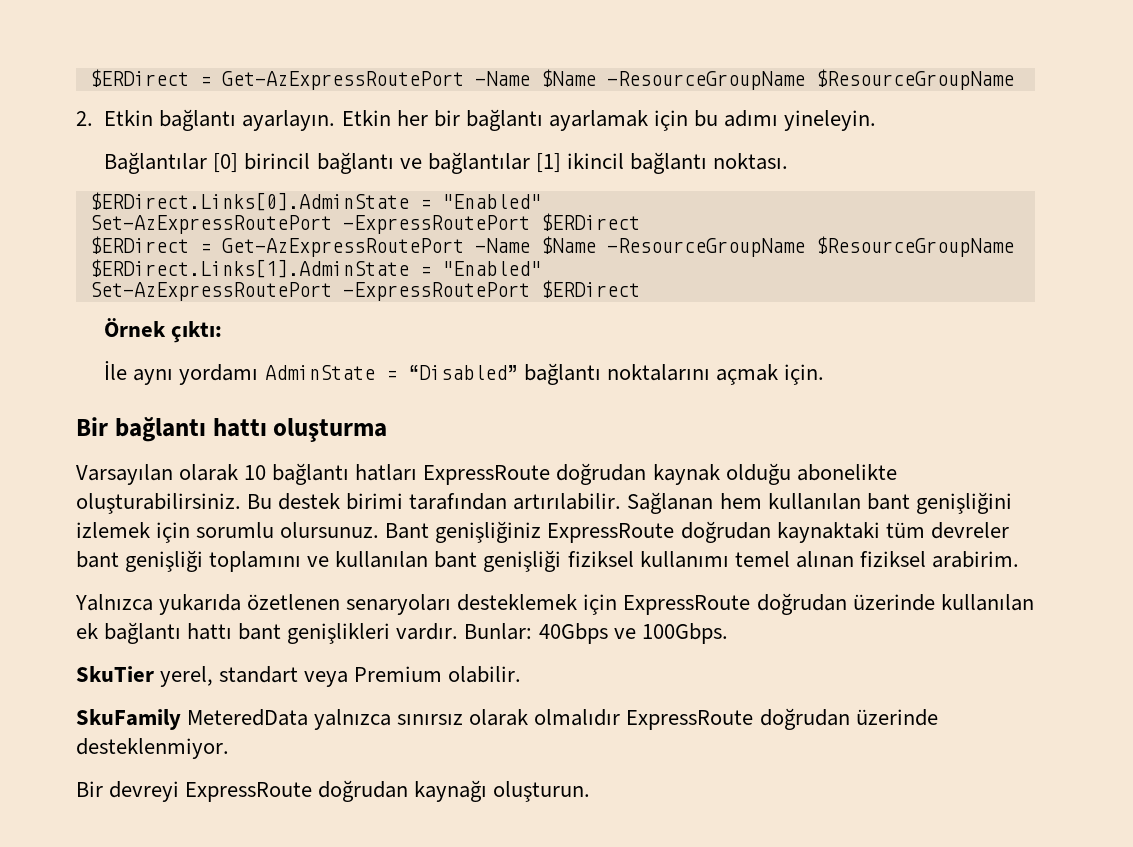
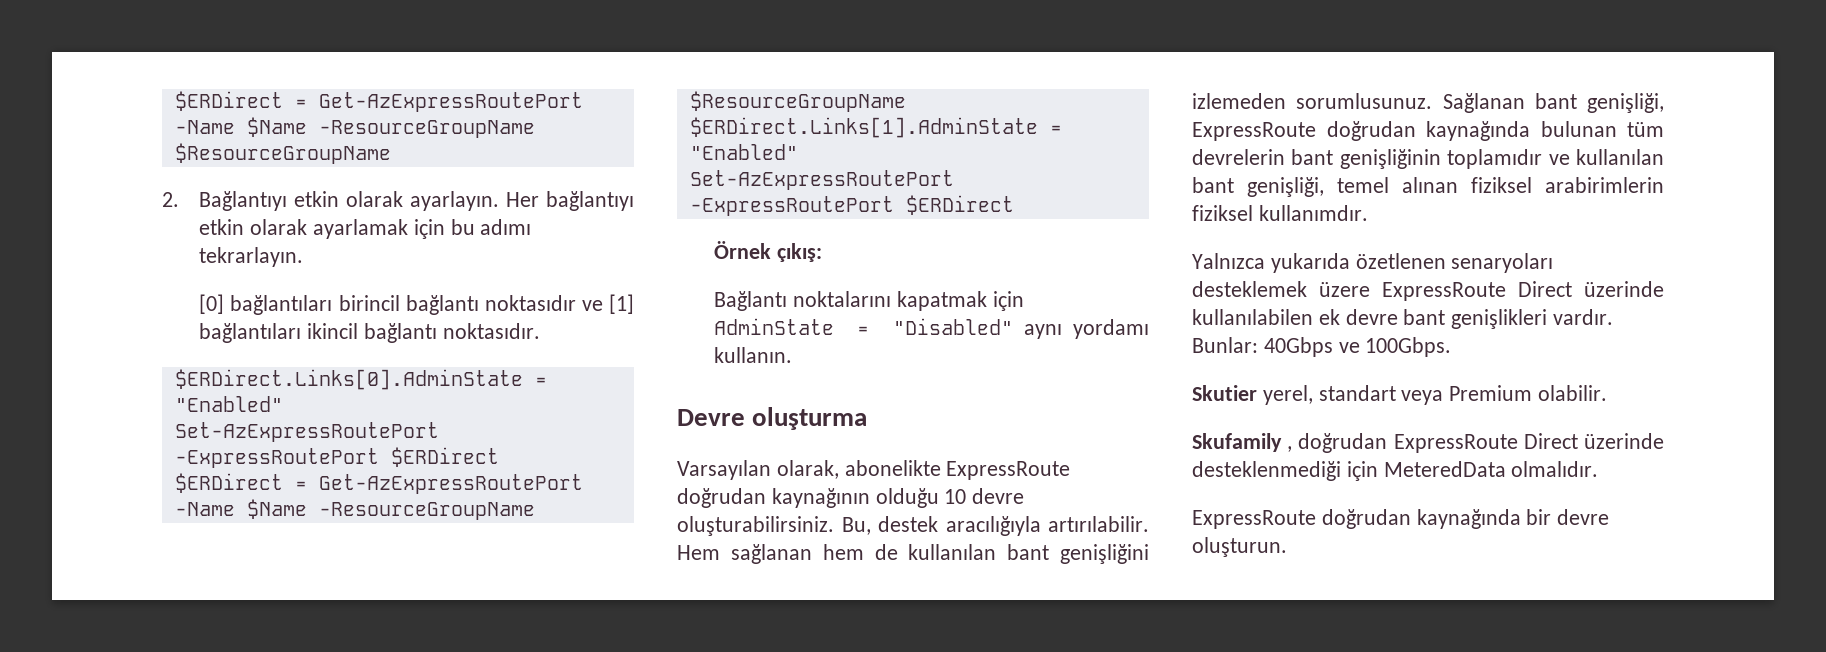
- 2. Etkin bağlantı ayarlayın. Etkin her bir bağlantı ayarlamak için bu adımı yineleyin.
- Bağlantılar [0] birincil bağlantı ve bağlantılar [1] ikincil bağlantı noktası.
+ 2. Bağlantıyı etkin olarak ayarlayın. Her bağlantıyı etkin olarak ayarlamak için bu adımı tekrarlayın.
+ [0] bağlantıları birincil bağlantı noktasıdır ve [1] bağlantıları ikincil bağlantı noktasıdır.
- Örnek çıktı:
- İle aynı yordamı AdminState = “Disabled” bağlantı noktalarını açmak için.
- Bir bağlantı hattı oluşturma
- Varsayılan olarak 10 bağlantı hatları ExpressRoute doğrudan kaynak olduğu abonelikte oluşturabilirsiniz. Bu destek birimi tarafından artırılabilir. Sağlanan hem kullanılan bant genişliğini izlemek için sorumlu olursunuz. Bant genişliğiniz ExpressRoute doğrudan kaynaktaki tüm devreler bant genişliği toplamını ve kullanılan bant genişliği fiziksel kullanımı temel alınan fiziksel arabirim.
+ Örnek çıkış:
+ Bağlantı noktalarını kapatmak için AdminState = "Disabled" aynı yordamı kullanın.
+ Devre oluşturma
+ Varsayılan olarak, abonelikte ExpressRoute doğrudan kaynağının olduğu 10 devre oluşturabilirsiniz. Bu, destek aracılığıyla artırılabilir. Hem sağlanan hem de kullanılan bant genişliğini izlemeden sorumlusunuz. Sağlanan bant genişliği, ExpressRoute doğrudan kaynağında bulunan tüm devrelerin bant genişliğinin toplamıdır ve kullanılan bant genişliği, temel alınan fiziksel arabirimlerin fiziksel kullanımdır.
- Yalnızca yukarıda özetlenen senaryoları desteklemek için ExpressRoute doğrudan üzerinde kullanılan ek bağlantı hattı bant genişlikleri vardır.
+ Yalnızca yukarıda özetlenen senaryoları desteklemek üzere ExpressRoute Direct üzerinde kullanılabilen ek devre bant genişlikleri vardır.
- SkuTier yerel, standart veya Premium olabilir.
+ Skutier yerel, standart veya Premium olabilir.
- SkuFamily MeteredData yalnızca sınırsız olarak olmalıdır ExpressRoute doğrudan üzerinde desteklenmiyor.
- Bir devreyi ExpressRoute doğrudan kaynağı oluşturun.
+ Skufamily , doğrudan ExpressRoute Direct üzerinde desteklenmediği için MeteredData olmalıdır.
+ ExpressRoute doğrudan kaynağında bir devre oluşturun.

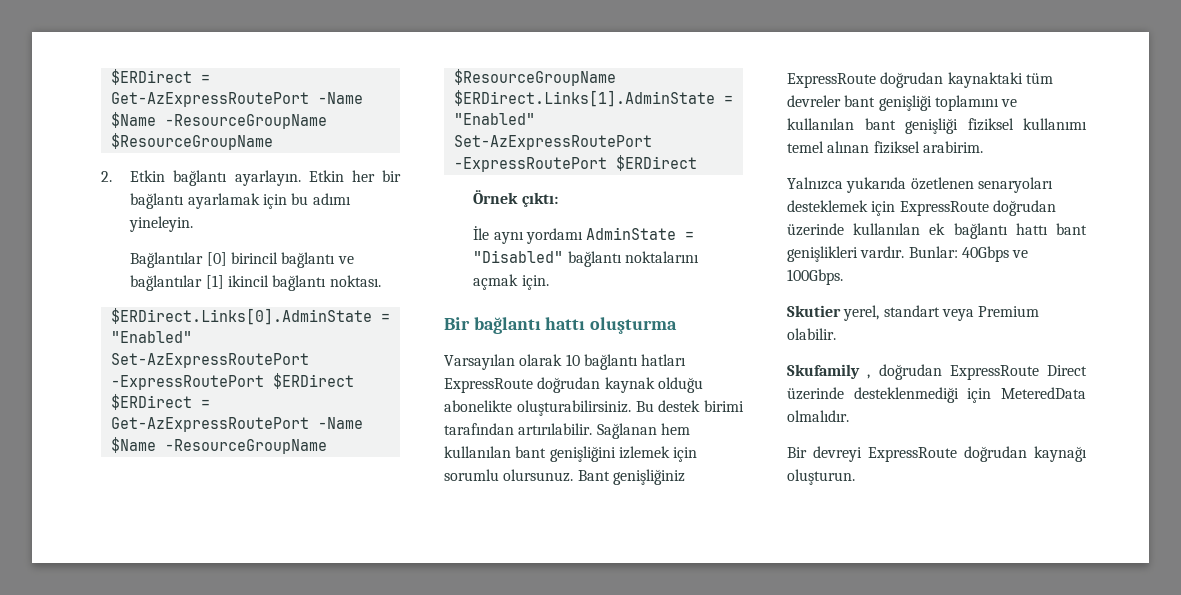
- 2. Bağlantıyı etkin olarak ayarlayın. Her bağlantıyı etkin olarak ayarlamak için bu adımı tekrarlayın.
- [0] bağlantıları birincil bağlantı noktasıdır ve [1] bağlantıları ikincil bağlantı noktasıdır.
+ 2. Etkin bağlantı ayarlayın. Etkin her bir bağlantı ayarlamak için bu adımı yineleyin.
+ Bağlantılar [0] birincil bağlantı ve bağlantılar [1] ikincil bağlantı noktası.
- Örnek çıkış:
- Bağlantı noktalarını kapatmak için AdminState = "Disabled" aynı yordamı kullanın.
- Devre oluşturma
- Varsayılan olarak, abonelikte ExpressRoute doğrudan kaynağının olduğu 10 devre oluşturabilirsiniz. Bu, destek aracılığıyla artırılabilir. Hem sağlanan hem de kullanılan bant genişliğini izlemeden sorumlusunuz. Sağlanan bant genişliği, ExpressRoute doğrudan kaynağında bulunan tüm devrelerin bant genişliğinin toplamıdır ve kullanılan bant genişliği, temel alınan fiziksel arabirimlerin fiziksel kullanımdır.
+ Örnek çıktı:
+ İle aynı yordamı AdminState = "Disabled" bağlantı noktalarını açmak için.
+ Bir bağlantı hattı oluşturma
+ Varsayılan olarak 10 bağlantı hatları ExpressRoute doğrudan kaynak olduğu abonelikte oluşturabilirsiniz. Bu destek birimi tarafından artırılabilir. Sağlanan hem kullanılan bant genişliğini izlemek için sorumlu olursunuz. Bant genişliğiniz ExpressRoute doğrudan kaynaktaki tüm devreler bant genişliği toplamını ve kullanılan bant genişliği fiziksel kullanımı temel alınan fiziksel arabirim.
- Yalnızca yukarıda özetlenen senaryoları desteklemek üzere ExpressRoute Direct üzerinde kullanılabilen ek devre bant genişlikleri vardır.
+ Yalnızca yukarıda özetlenen senaryoları desteklemek için ExpressRoute doğrudan üzerinde kullanılan ek bağlantı hattı bant genişlikleri vardır.
- ExpressRoute doğrudan kaynağında bir devre oluşturun.
+ Bir devreyi ExpressRoute doğrudan kaynağı oluşturun.

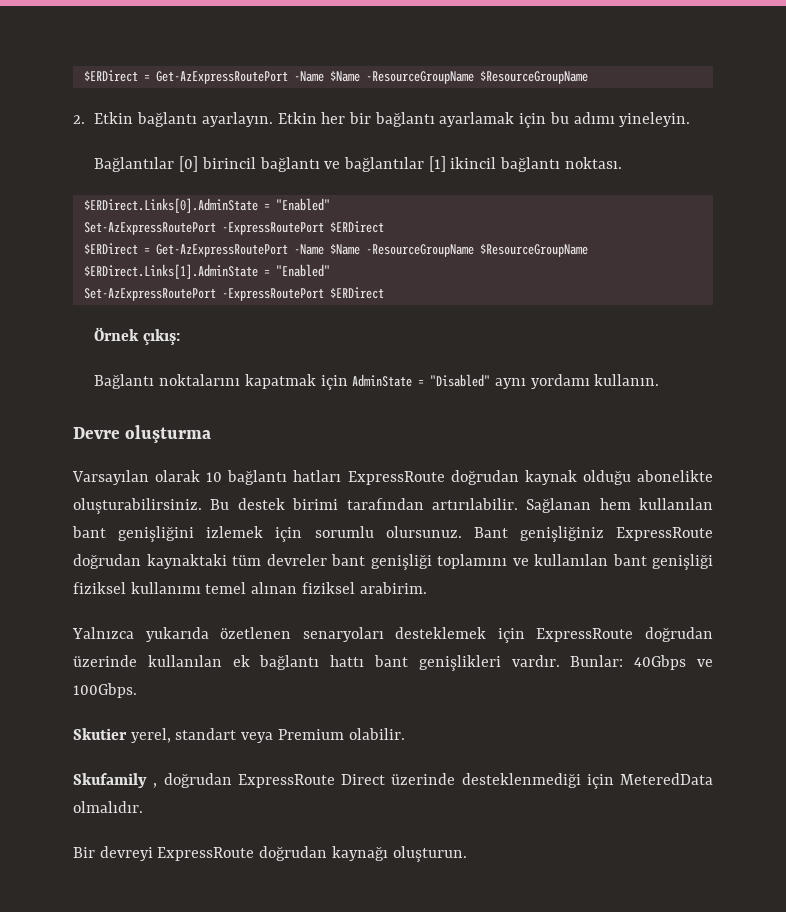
- Örnek çıktı:
- İle aynı yordamı AdminState = "Disabled" bağlantı noktalarını açmak için.
- Bir bağlantı hattı oluşturma
+ Örnek çıkış:
+ Bağlantı noktalarını kapatmak için AdminState = "Disabled" aynı yordamı kullanın.
+ Devre oluşturma

